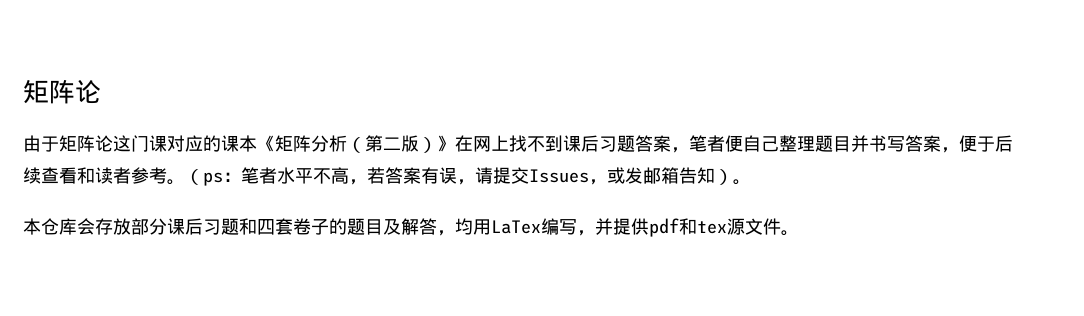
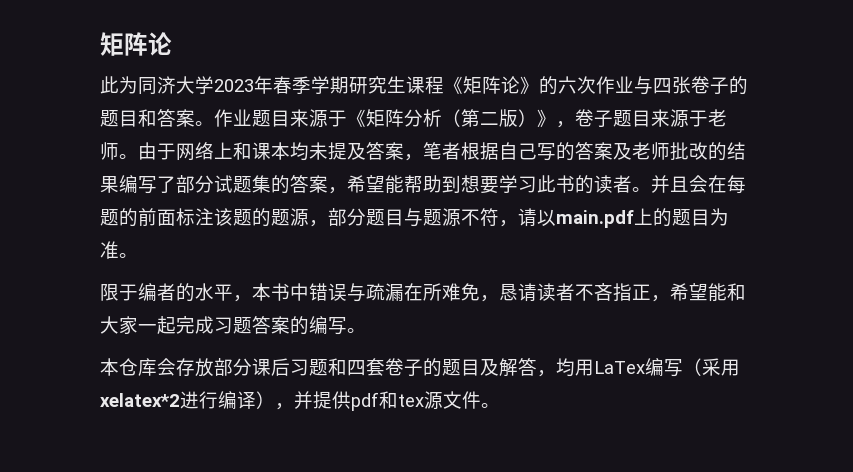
- 由于矩阵论这门课对应的课本《矩阵分析（第二版）》在网上找不到课后习题答案，笔者便自己整理题目并书写答案，便于后续查看和读者参考。（ps：笔者水平不高，若答案有误，请提交Issues，或发邮箱告知）。
+ 此为同济大学2023年春季学期研究生课程《矩阵论》的六次作业与四张卷子的题目和答案。作业题目来源于《矩阵分析（第二版）》，卷子题目来源于老师。由于网络上和课本均未提及答案，笔者根据自己写的答案及老师批改的结果编写了部分试题集的答案，希望能帮助到想要学习此书的读者。并且会在每题的前面标注该题的题源，部分题目与题源不符，请以main.pdf上的题目为准。
+ 限于编者的水平，本书中错误与疏漏在所难免，恳请读者不吝指正，希望能和大家一起完成习题答案的编写。
- 本仓库会存放部分课后习题和四套卷子的题目及解答，均用LaTex编写，并提供pdf和tex源文件。
+ 本仓库会存放部分课后习题和四套卷子的题目及解答，均用LaTex编写（采用xelatex*2进行编译），并提供pdf和tex源文件。

